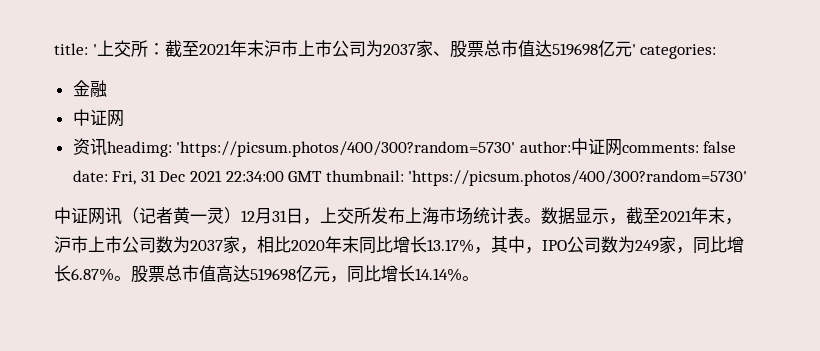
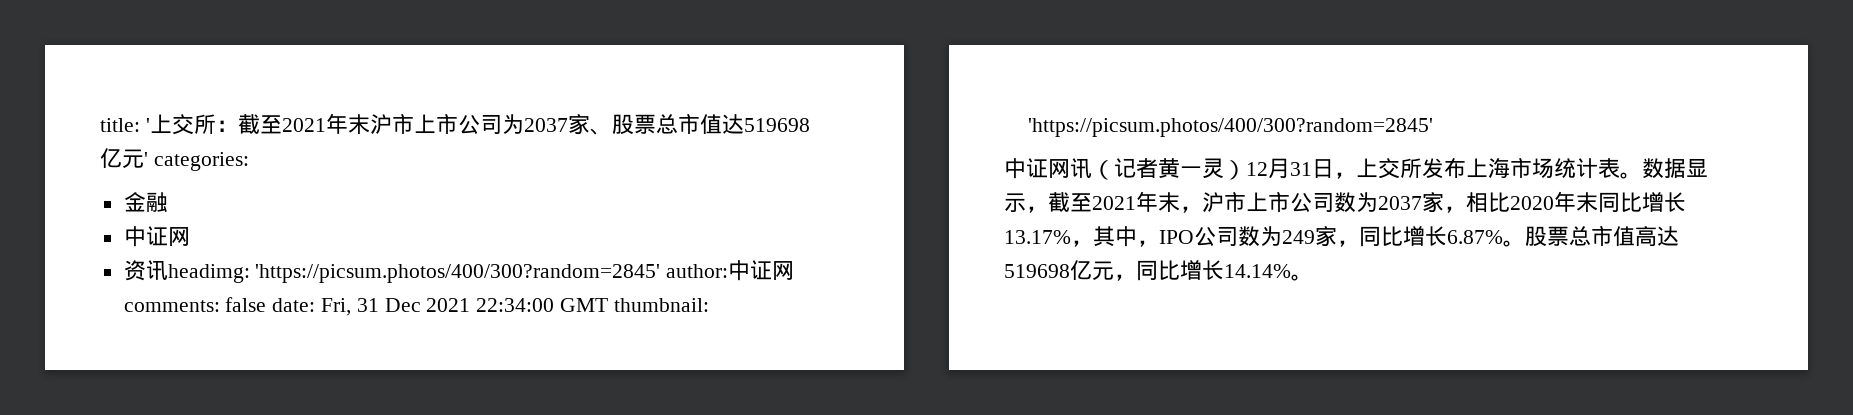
- 资讯headimg: 'https://picsum.photos/400/300?random=5730' author:中证网comments: false date: Fri, 31 Dec 2021 22:34:00 GMT thumbnail: 'https://picsum.photos/400/300?random=5730'
+ 资讯headimg: 'https://picsum.photos/400/300?random=2845' author:中证网comments: false date: Fri, 31 Dec 2021 22:34:00 GMT thumbnail: 'https://picsum.photos/400/300?random=2845'

